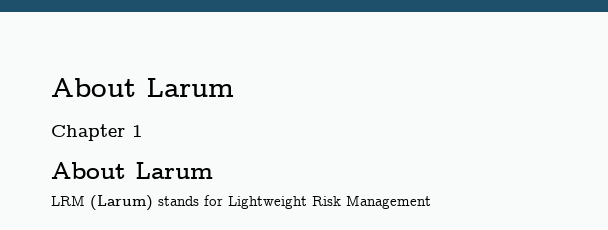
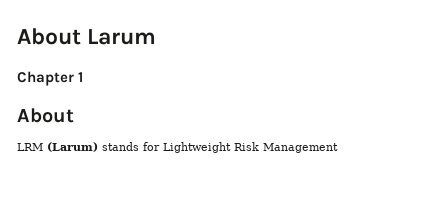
  Chapter 1
- About Larum
+ About

